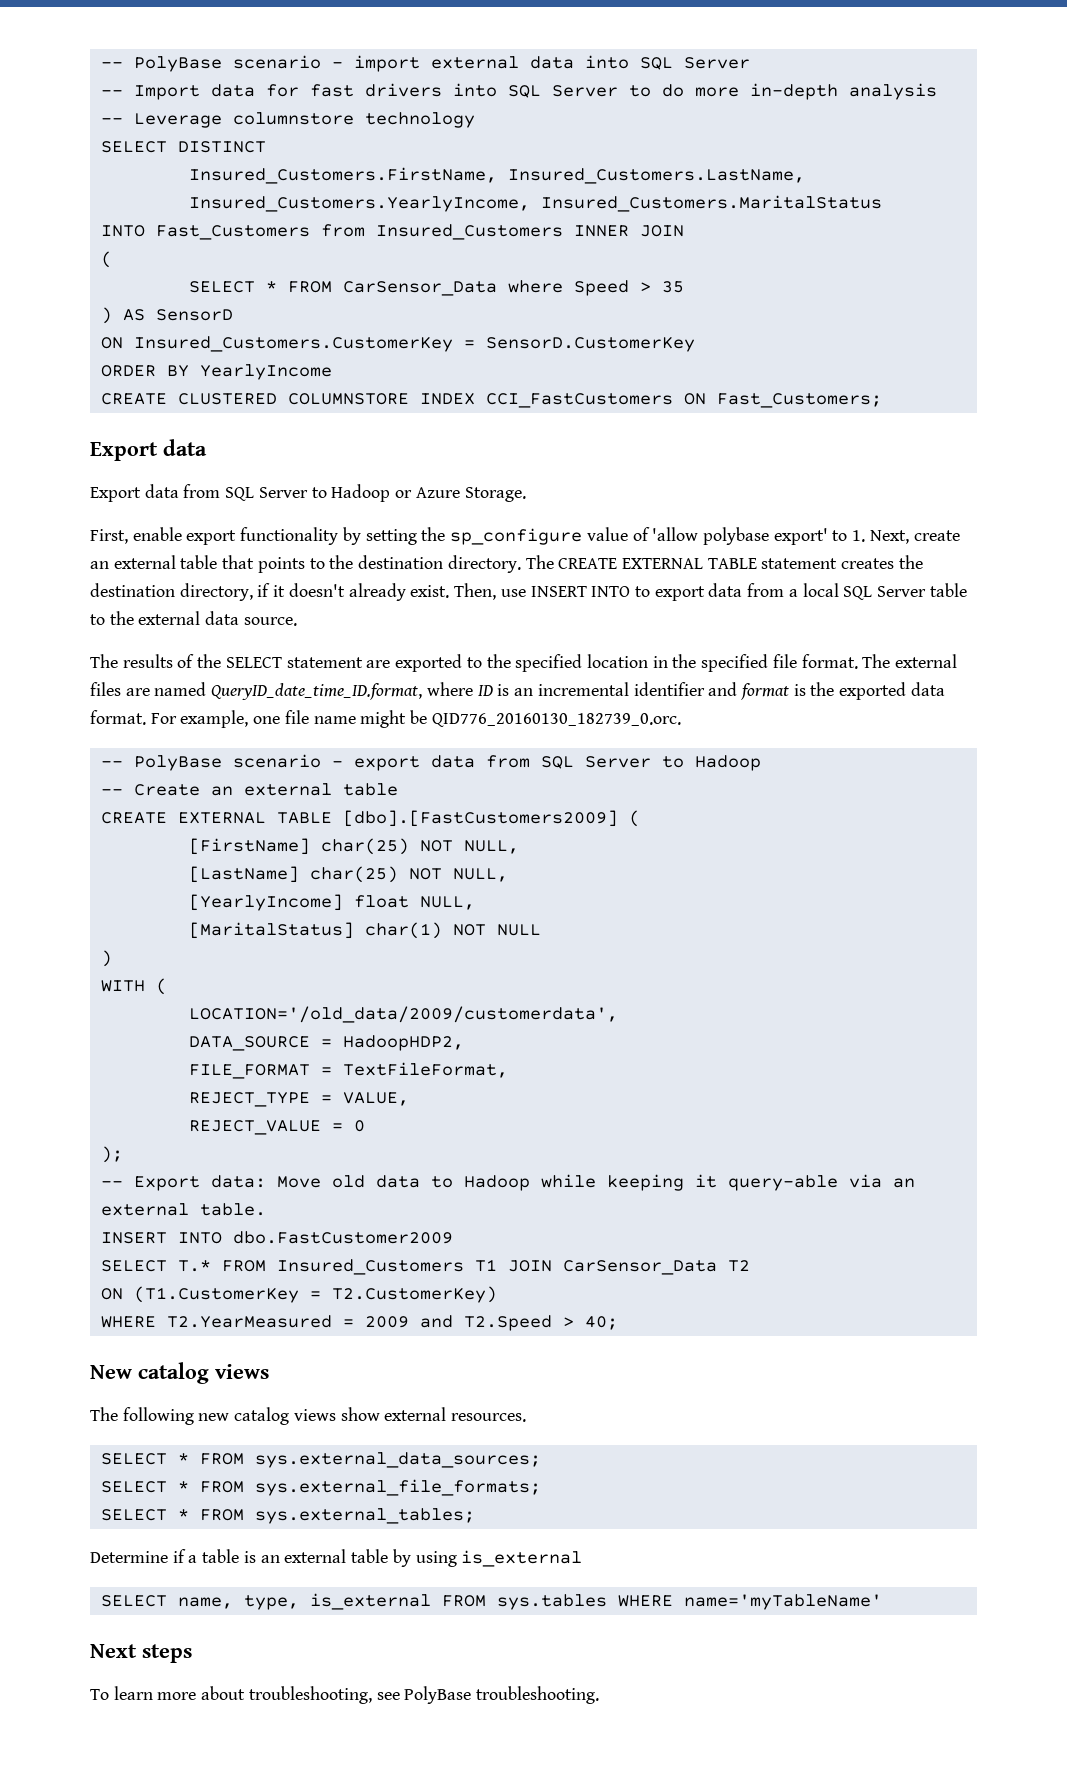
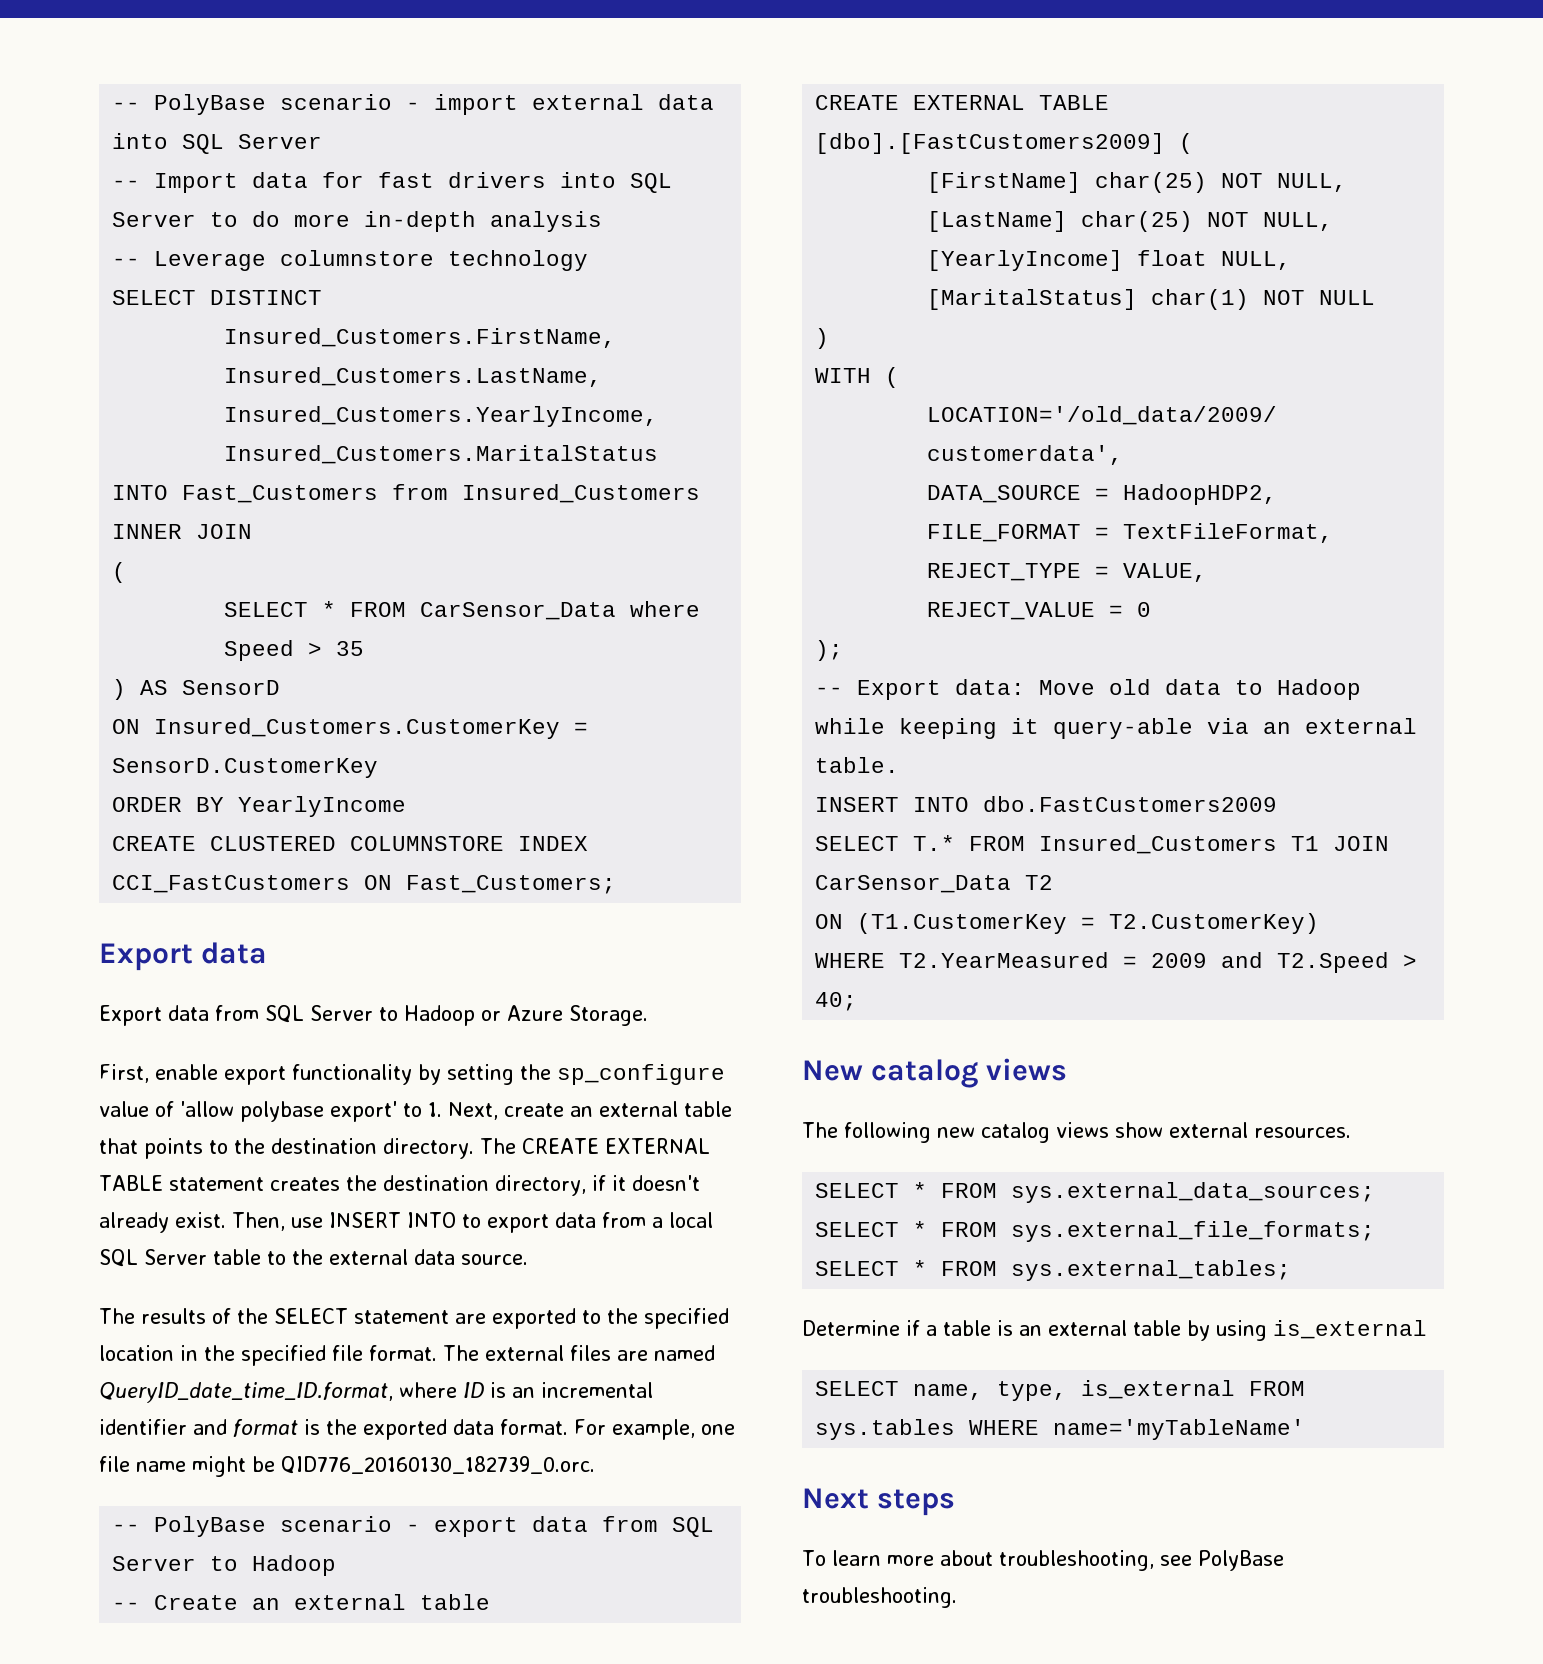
- INSERT INTO dbo.FastCustomer2009
+ INSERT INTO dbo.FastCustomers2009

